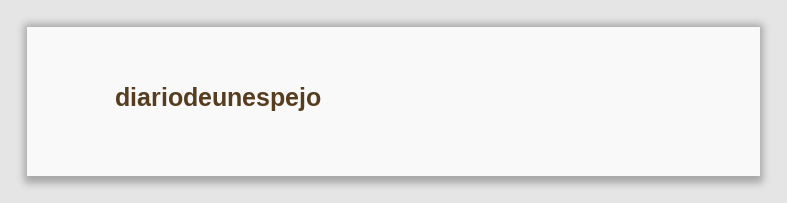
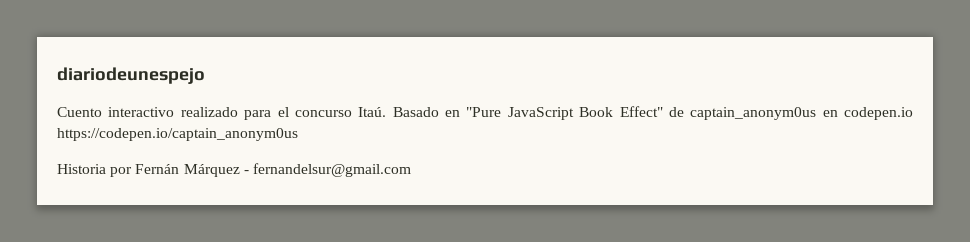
+ Cuento interactivo realizado para el concurso Itaú. Basado en "Pure JavaScript Book Effect" de captain_anonym0us en codepen.io https://codepen.io/captain_anonym0us
+ Historia por Fernán Márquez - fernandelsur@gmail.com

